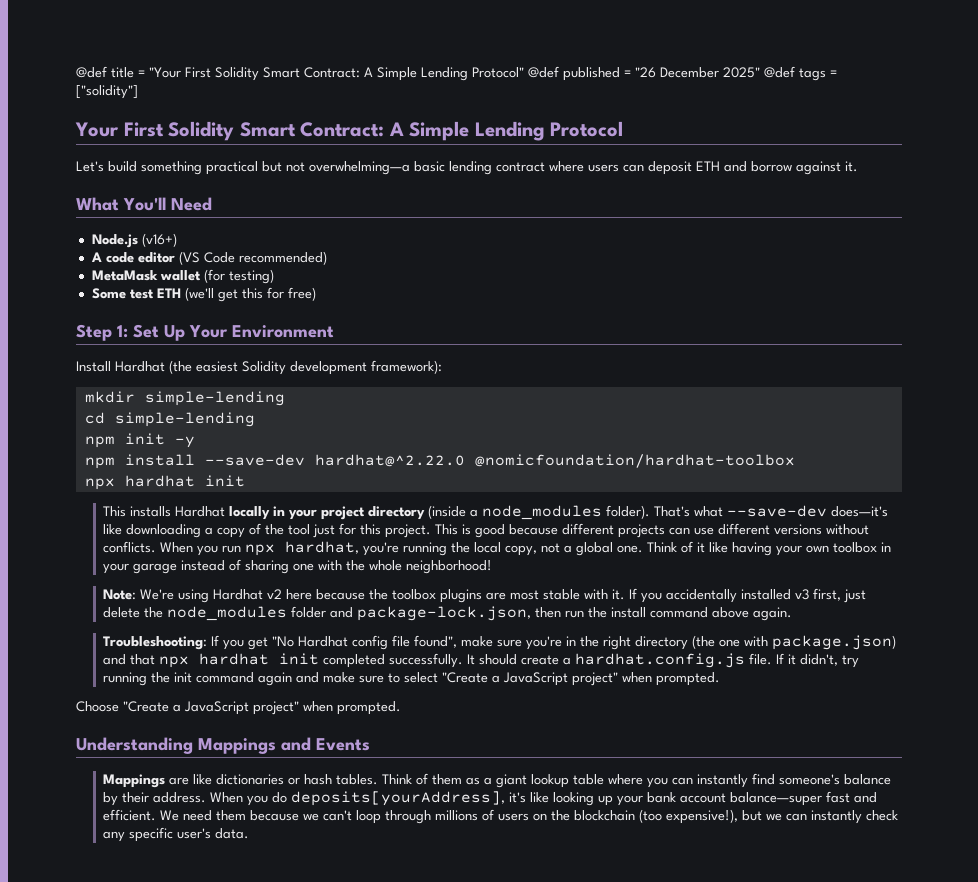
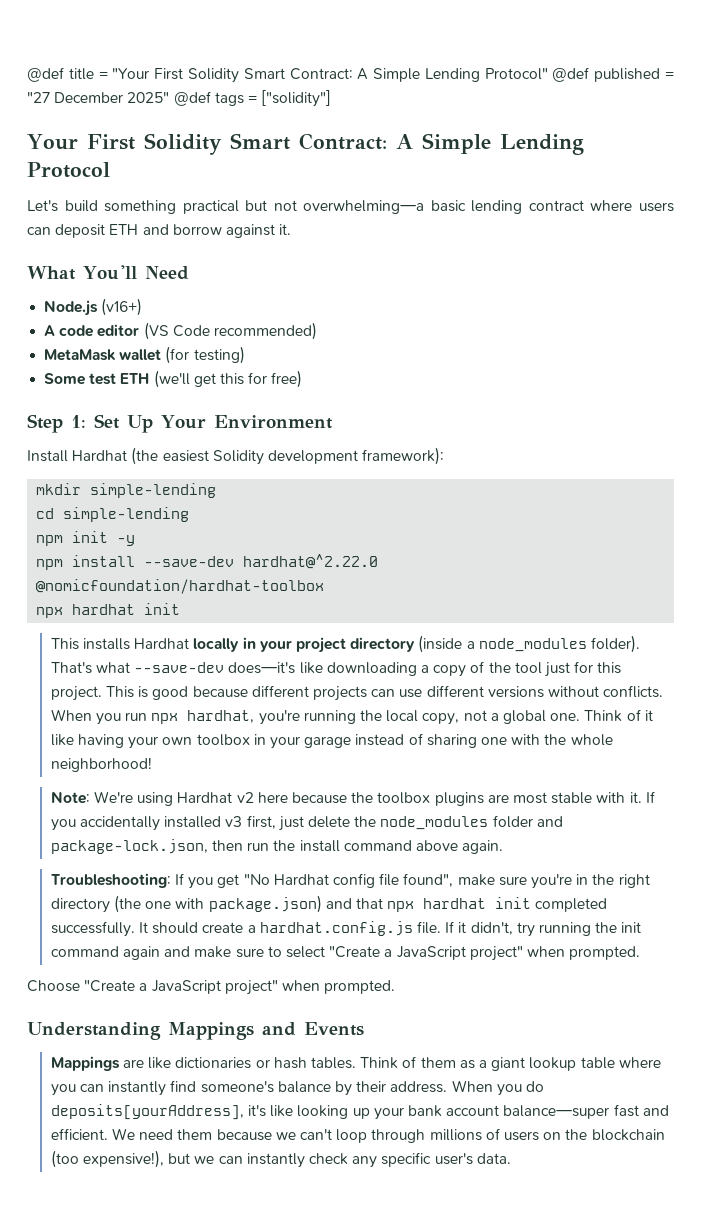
- @def title = "Your First Solidity Smart Contract: A Simple Lending Protocol" @def published = "26 December 2025" @def tags = ["solidity"]
+ @def title = "Your First Solidity Smart Contract: A Simple Lending Protocol" @def published = "27 December 2025" @def tags = ["solidity"]

